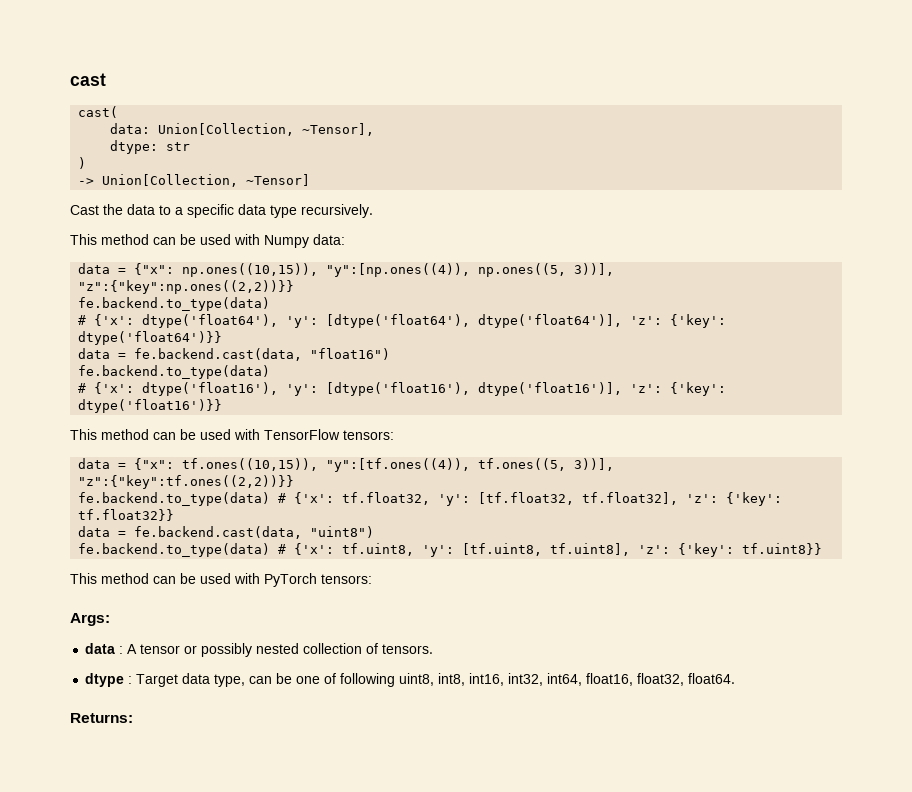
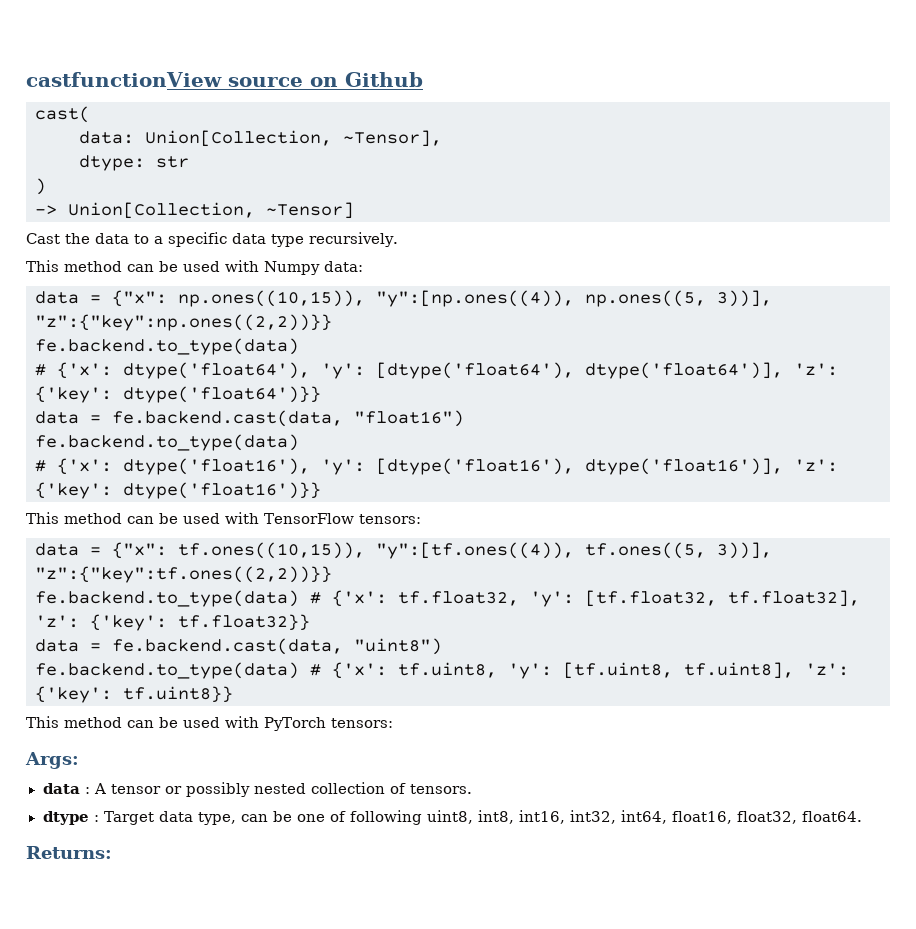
- cast
+ castfunctionView source on Github

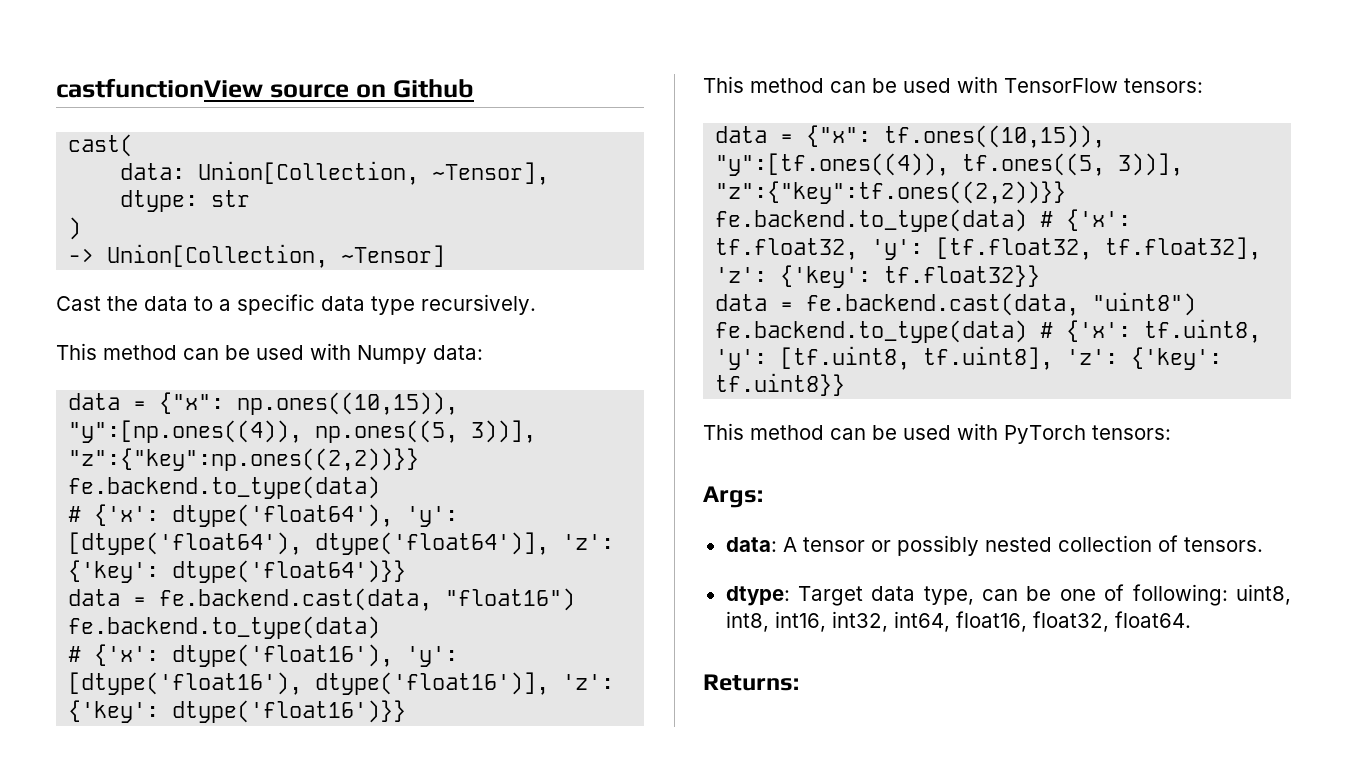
- data : A tensor or possibly nested collection of tensors.
+ data: A tensor or possibly nested collection of tensors.
- dtype : Target data type, can be one of following uint8, int8, int16, int32, int64, float16, float32, float64.
+ dtype: Target data type, can be one of following: uint8, int8, int16, int32, int64, float16, float32, float64.

